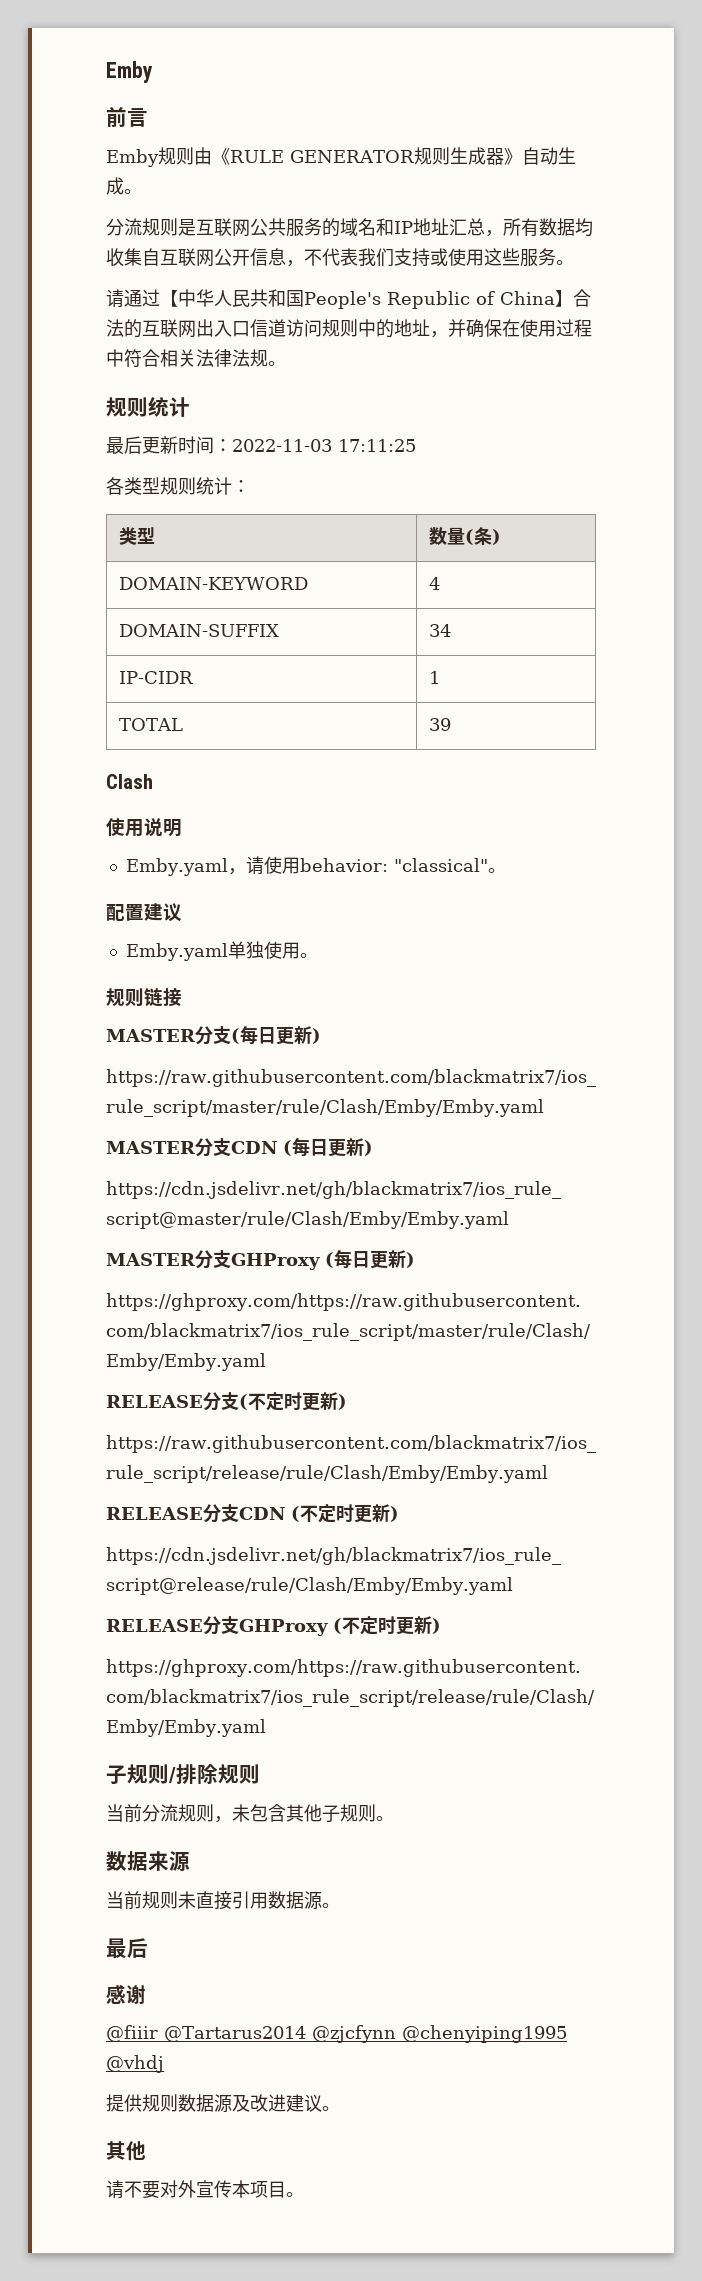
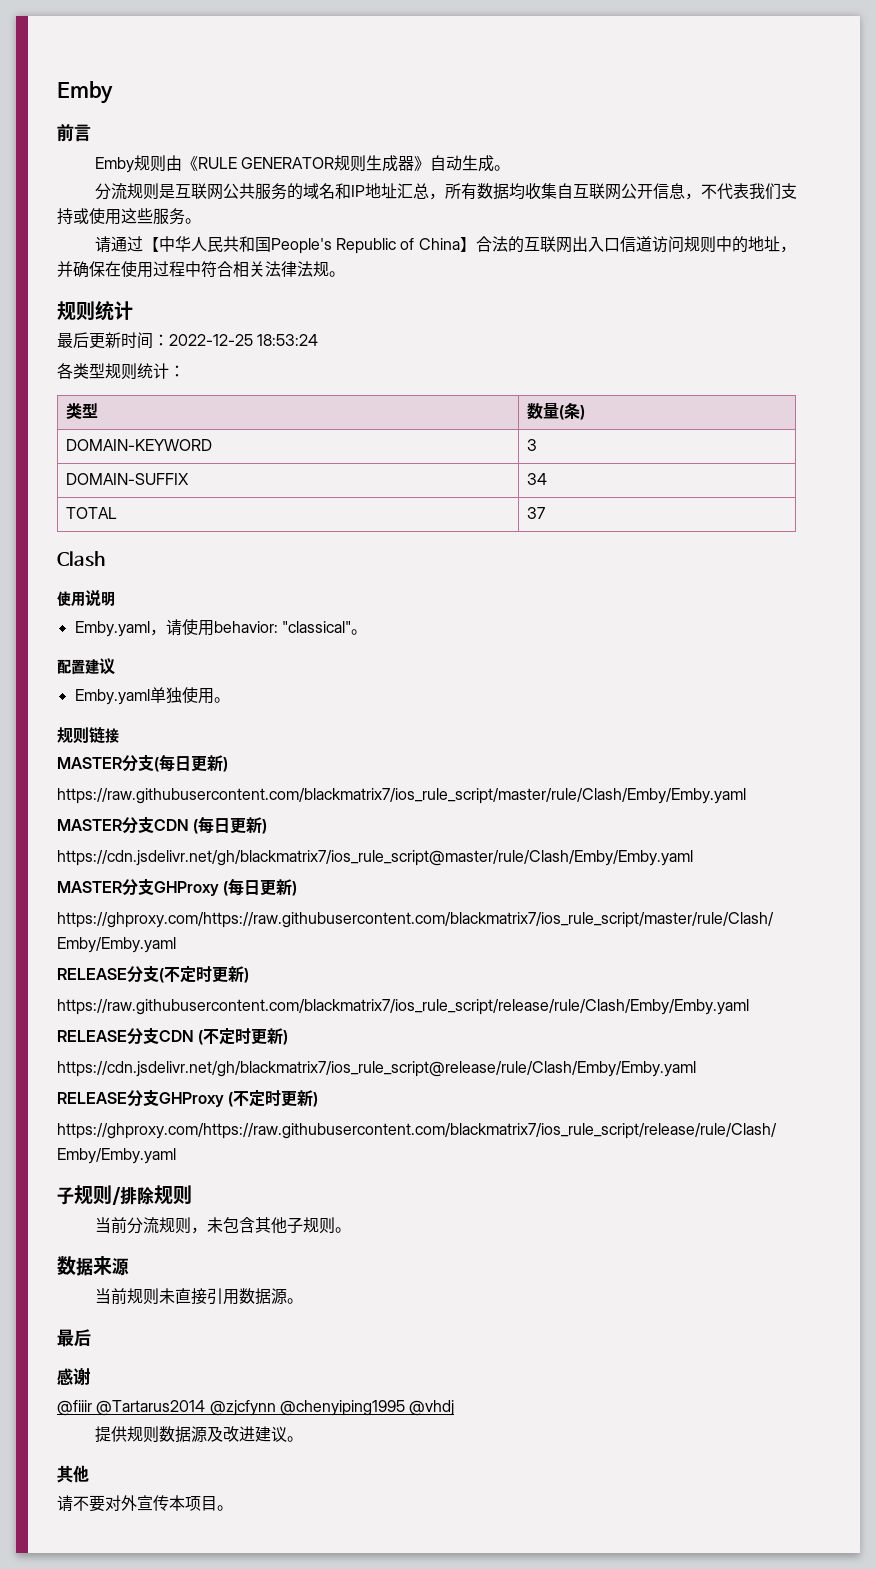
- 最后更新时间：2022-11-03 17:11:25
+ 最后更新时间：2022-12-25 18:53:24
- DOMAIN-KEYWORD | 4
+ DOMAIN-KEYWORD | 3
- IP-CIDR | 1
- TOTAL | 39
+ TOTAL | 37

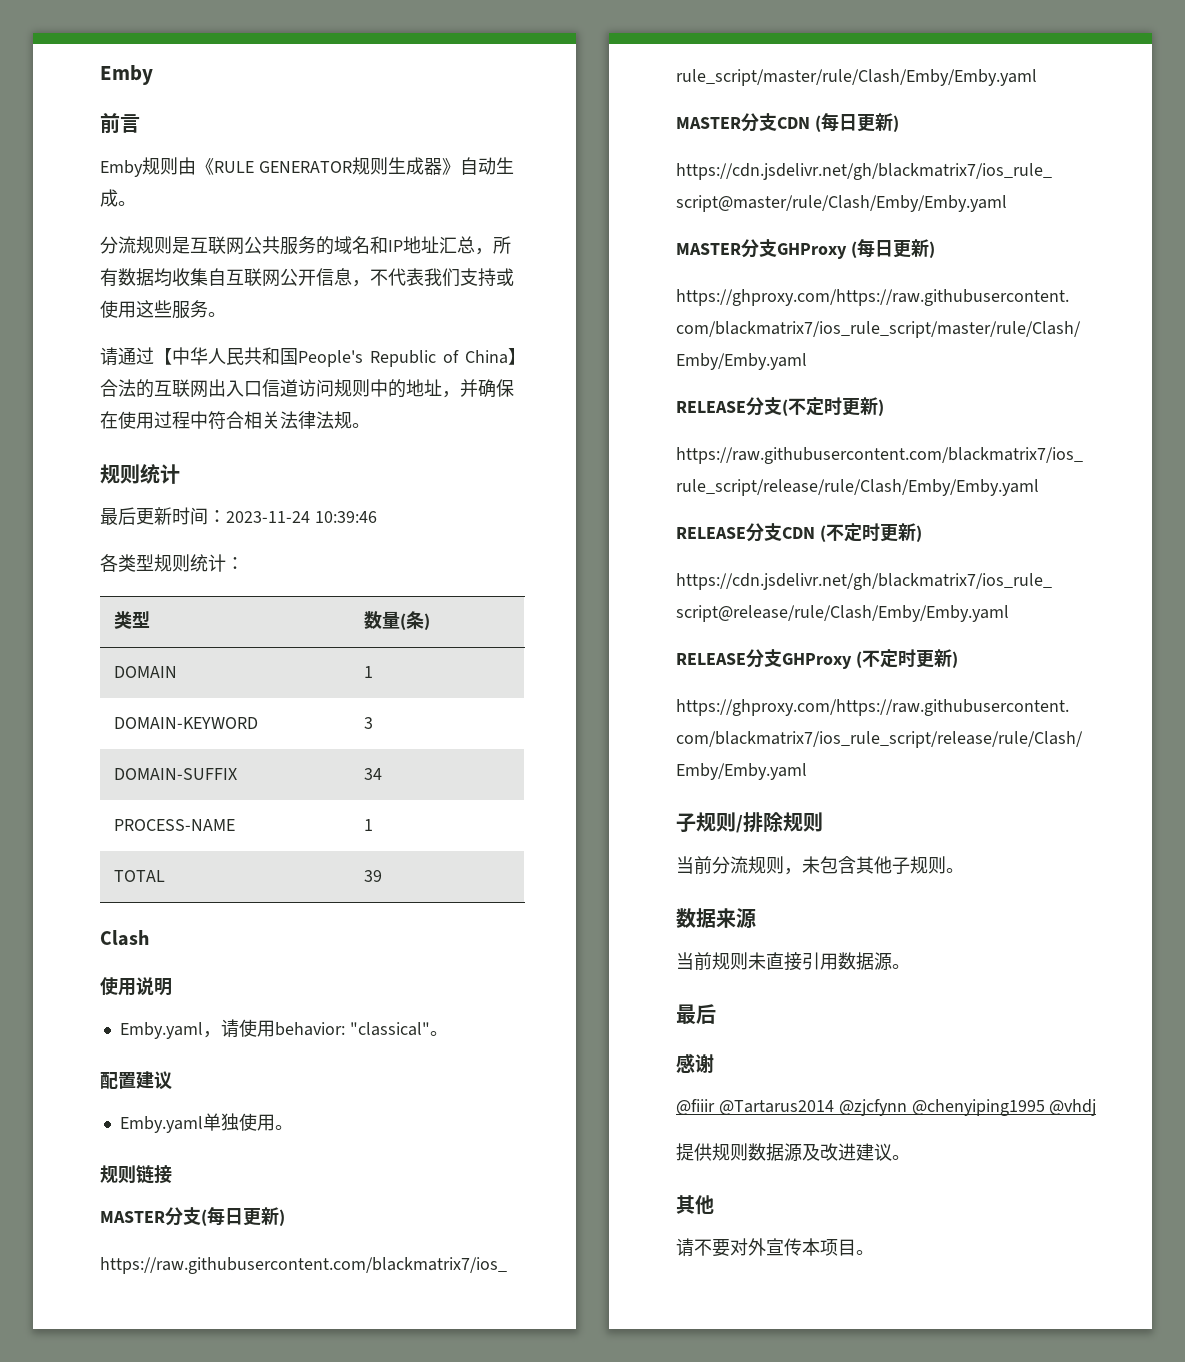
- 最后更新时间：2022-12-25 18:53:24
+ 最后更新时间：2023-11-24 10:39:46
+ DOMAIN | 1
+ PROCESS-NAME | 1
- TOTAL | 37
+ TOTAL | 39

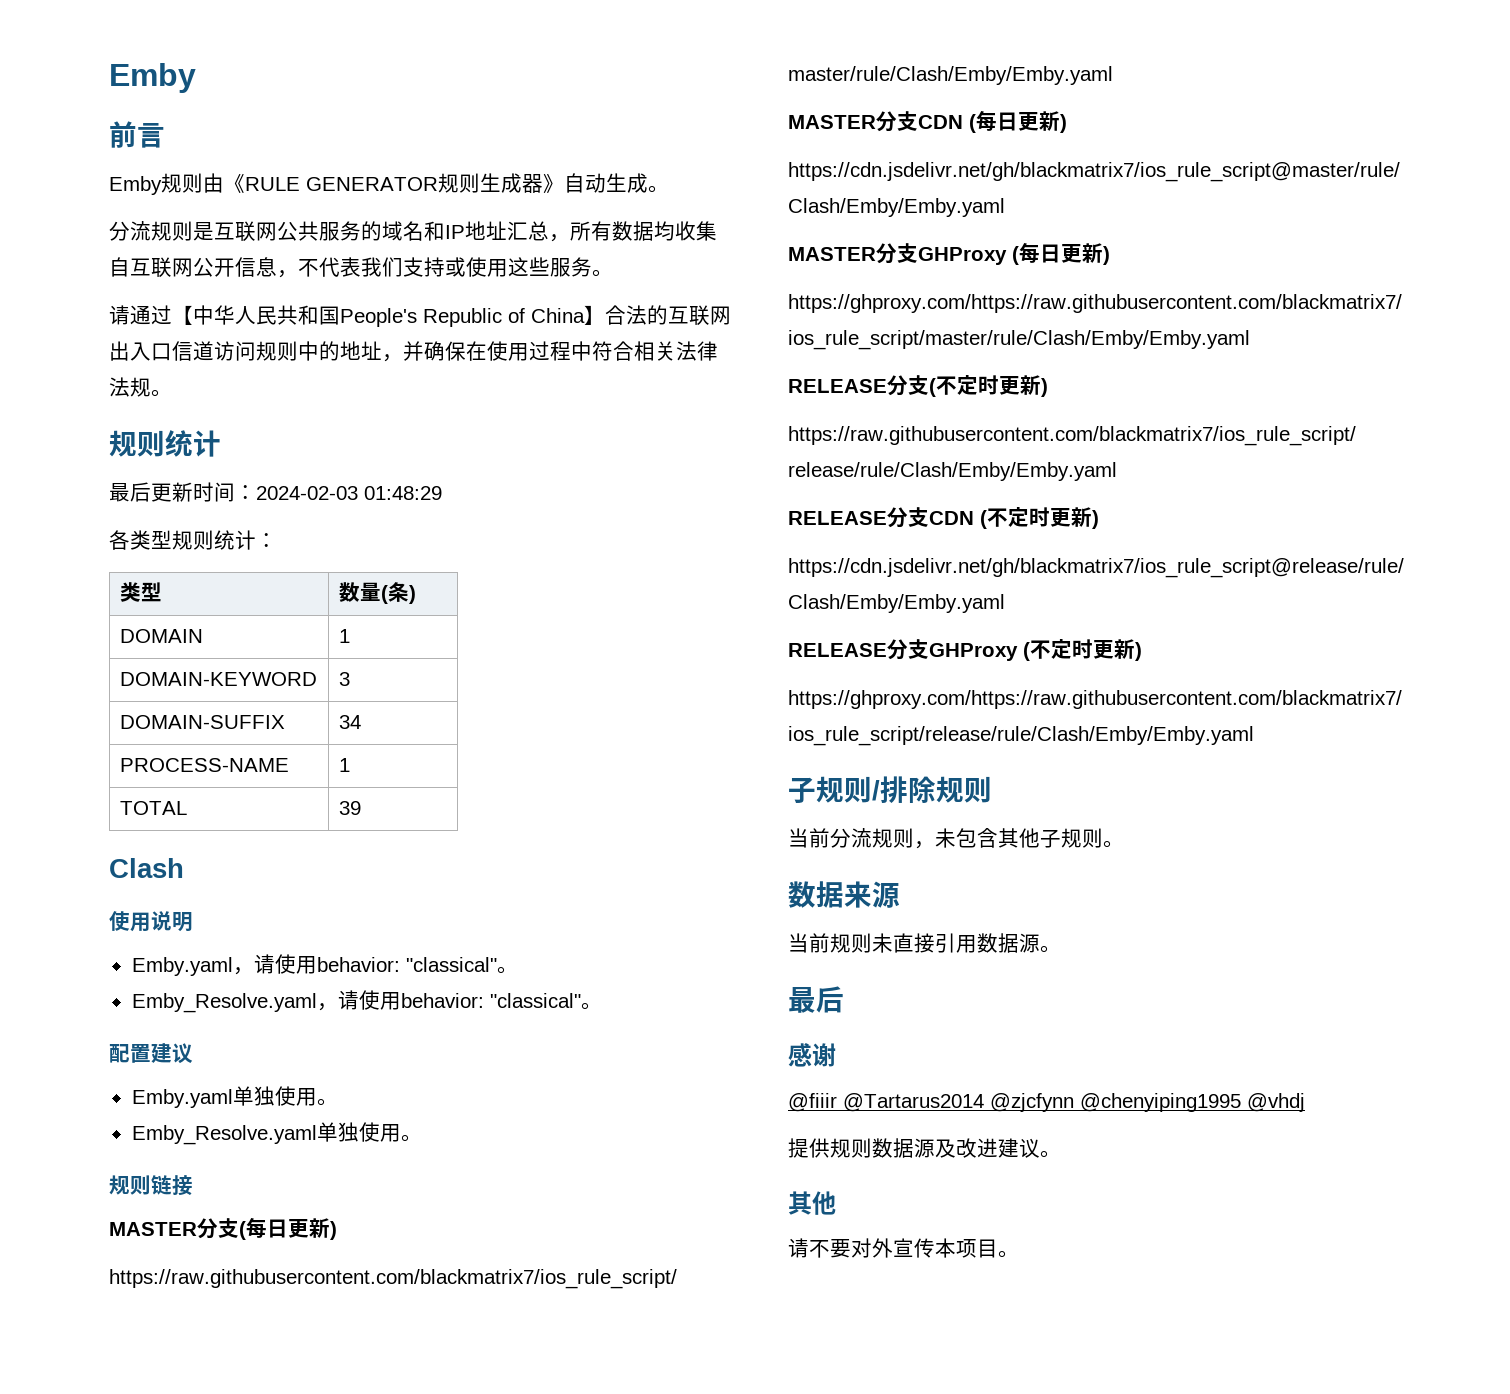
- 最后更新时间：2023-11-24 10:39:46
+ 最后更新时间：2024-02-03 01:48:29
+ Emby_Resolve.yaml，请使用behavior: "classical"。
+ Emby_Resolve.yaml单独使用。

